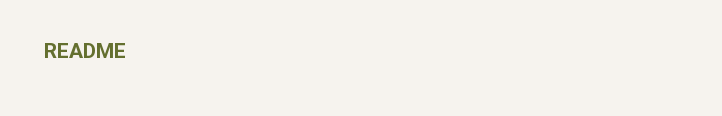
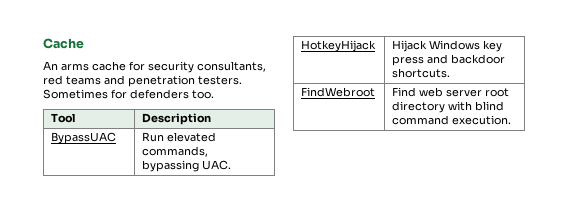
- README
+ Cache
+ An arms cache for security consultants, red teams and penetration testers. Sometimes for defenders too.
+ Tool | Description
+ BypassUAC | Run elevated commands, bypassing UAC.
+ HotkeyHijack | Hijack Windows key press and backdoor shortcuts.
+ FindWebroot | Find web server root directory with blind command execution.

